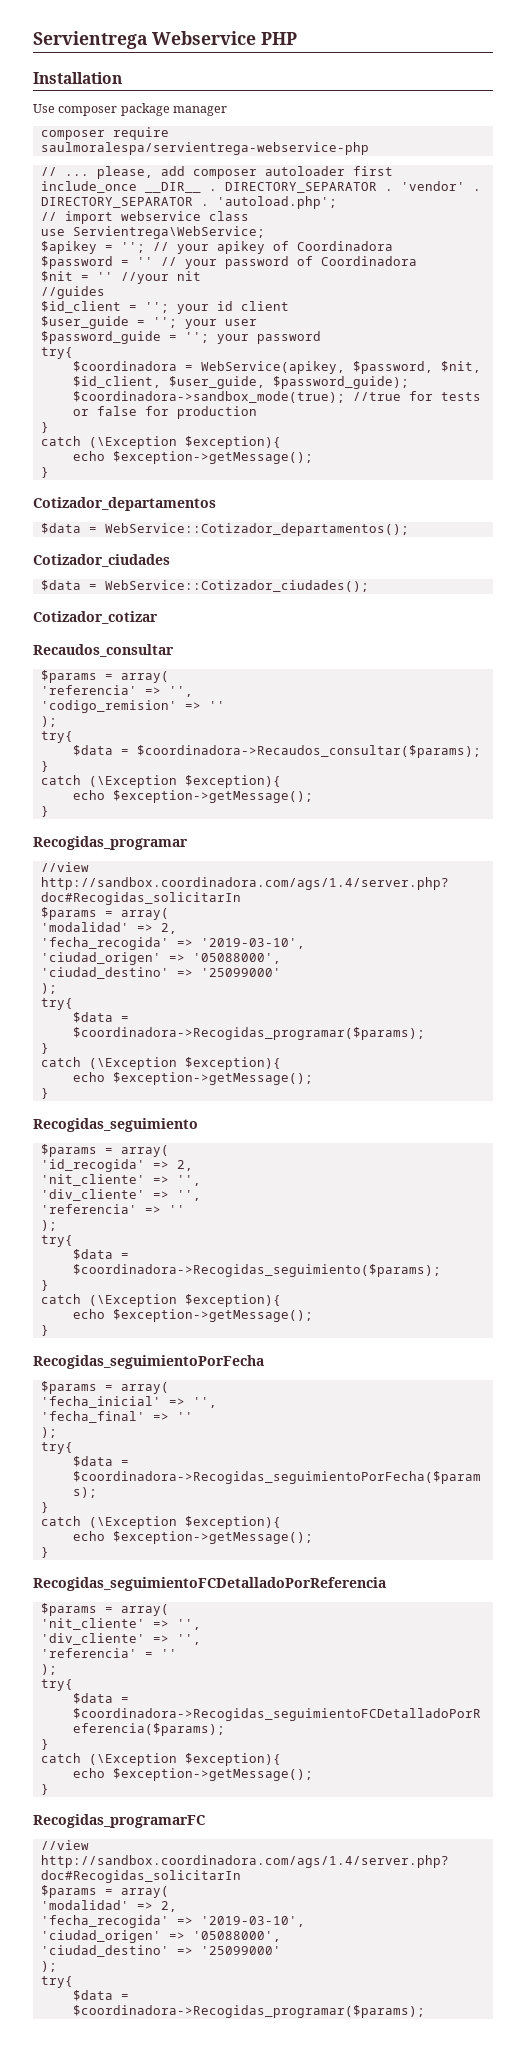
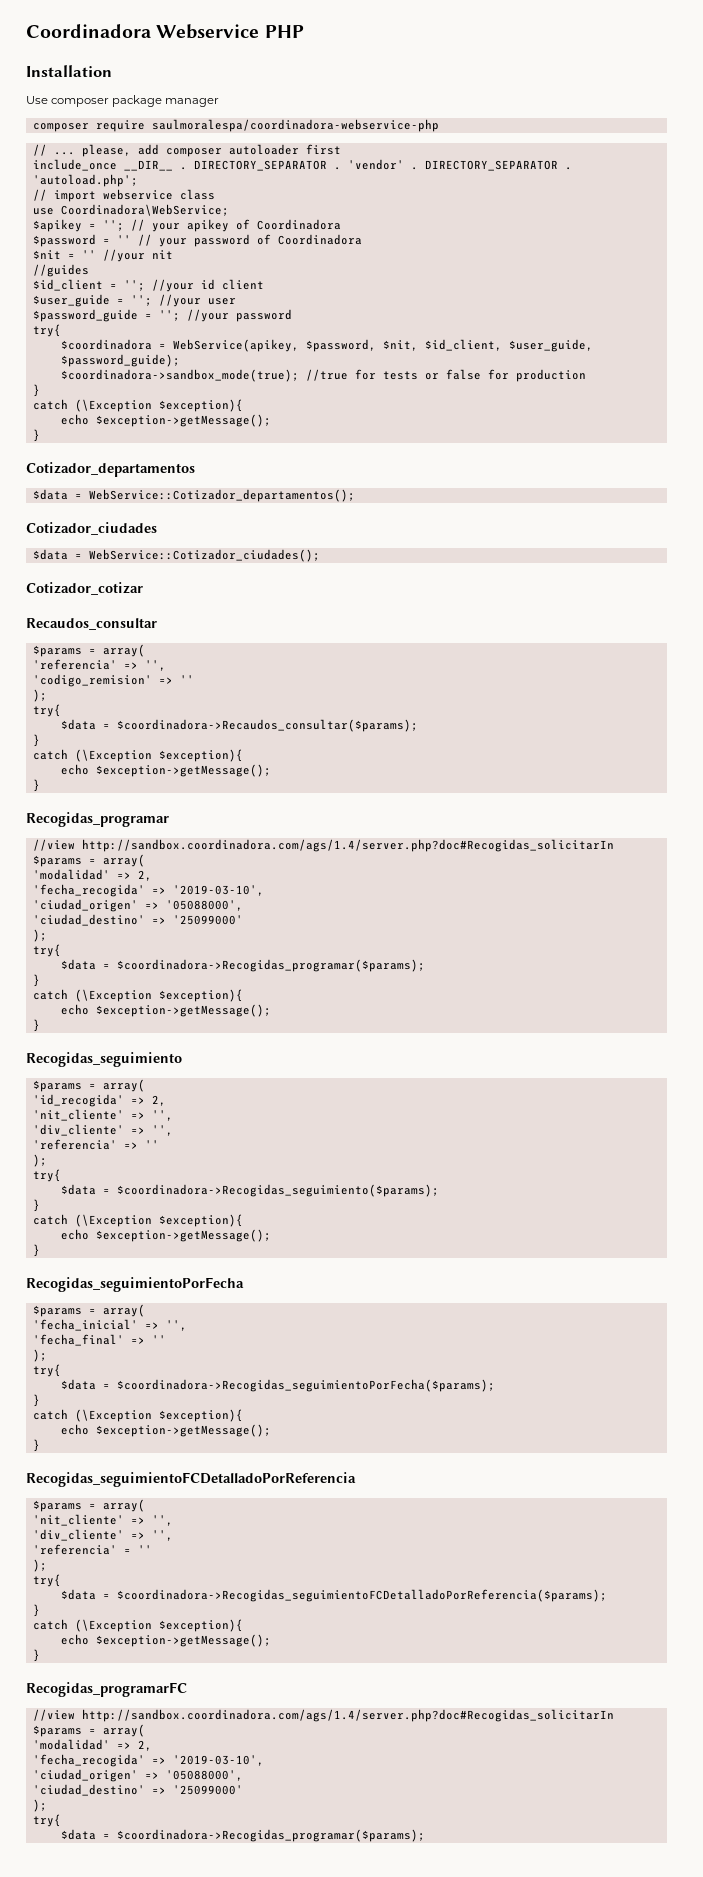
- Servientrega Webservice PHP
+ Coordinadora Webservice PHP
- composer require saulmoralespa/servientrega-webservice-php
+ composer require saulmoralespa/coordinadora-webservice-php
- use Servientrega\WebService;
+ use Coordinadora\WebService;
- $id_client = ''; your id client
+ $id_client = ''; //your id client
- $user_guide = ''; your user
+ $user_guide = ''; //your user
- $password_guide = ''; your password
+ $password_guide = ''; //your password

